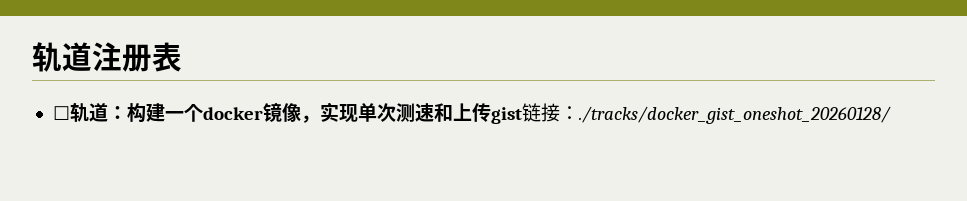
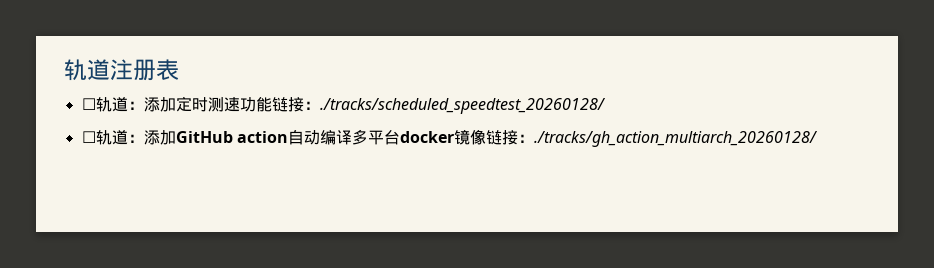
- ☐轨道：构建一个docker镜像，实现单次测速和上传gist链接：./tracks/docker_gist_oneshot_20260128/
+ ☐轨道：添加定时测速功能链接：./tracks/scheduled_speedtest_20260128/
+ ☐轨道：添加GitHub action自动编译多平台docker镜像链接：./tracks/gh_action_multiarch_20260128/

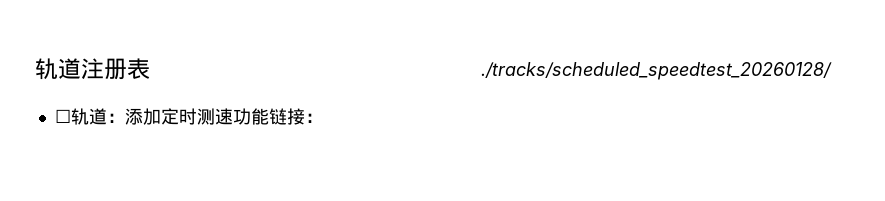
- ☐轨道：添加GitHub action自动编译多平台docker镜像链接：./tracks/gh_action_multiarch_20260128/

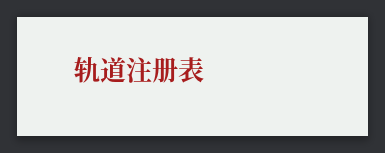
- ☐轨道：添加定时测速功能链接：./tracks/scheduled_speedtest_20260128/

